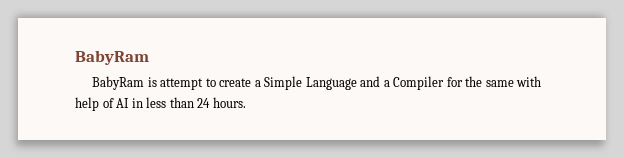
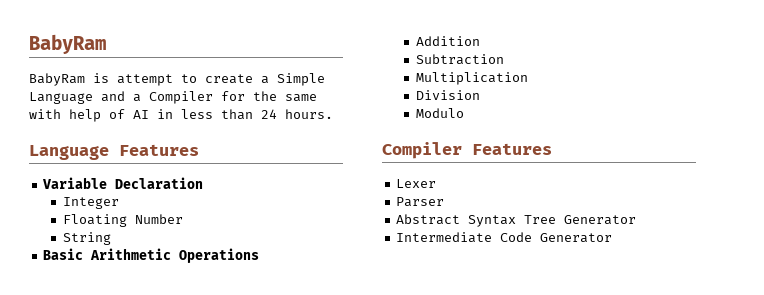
+ Language Features
+ Variable Declaration
+ Integer
+ Floating Number
+ String
+ Basic Arithmetic Operations
+ Addition
+ Subtraction
+ Multiplication
+ Division
+ Modulo
+ Compiler Features
+ Lexer
+ Parser
+ Abstract Syntax Tree Generator
+ Intermediate Code Generator

